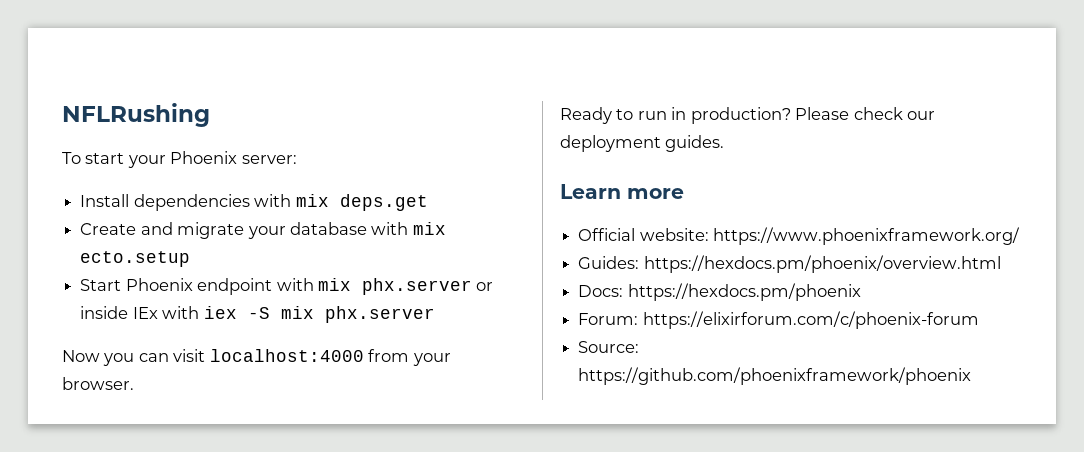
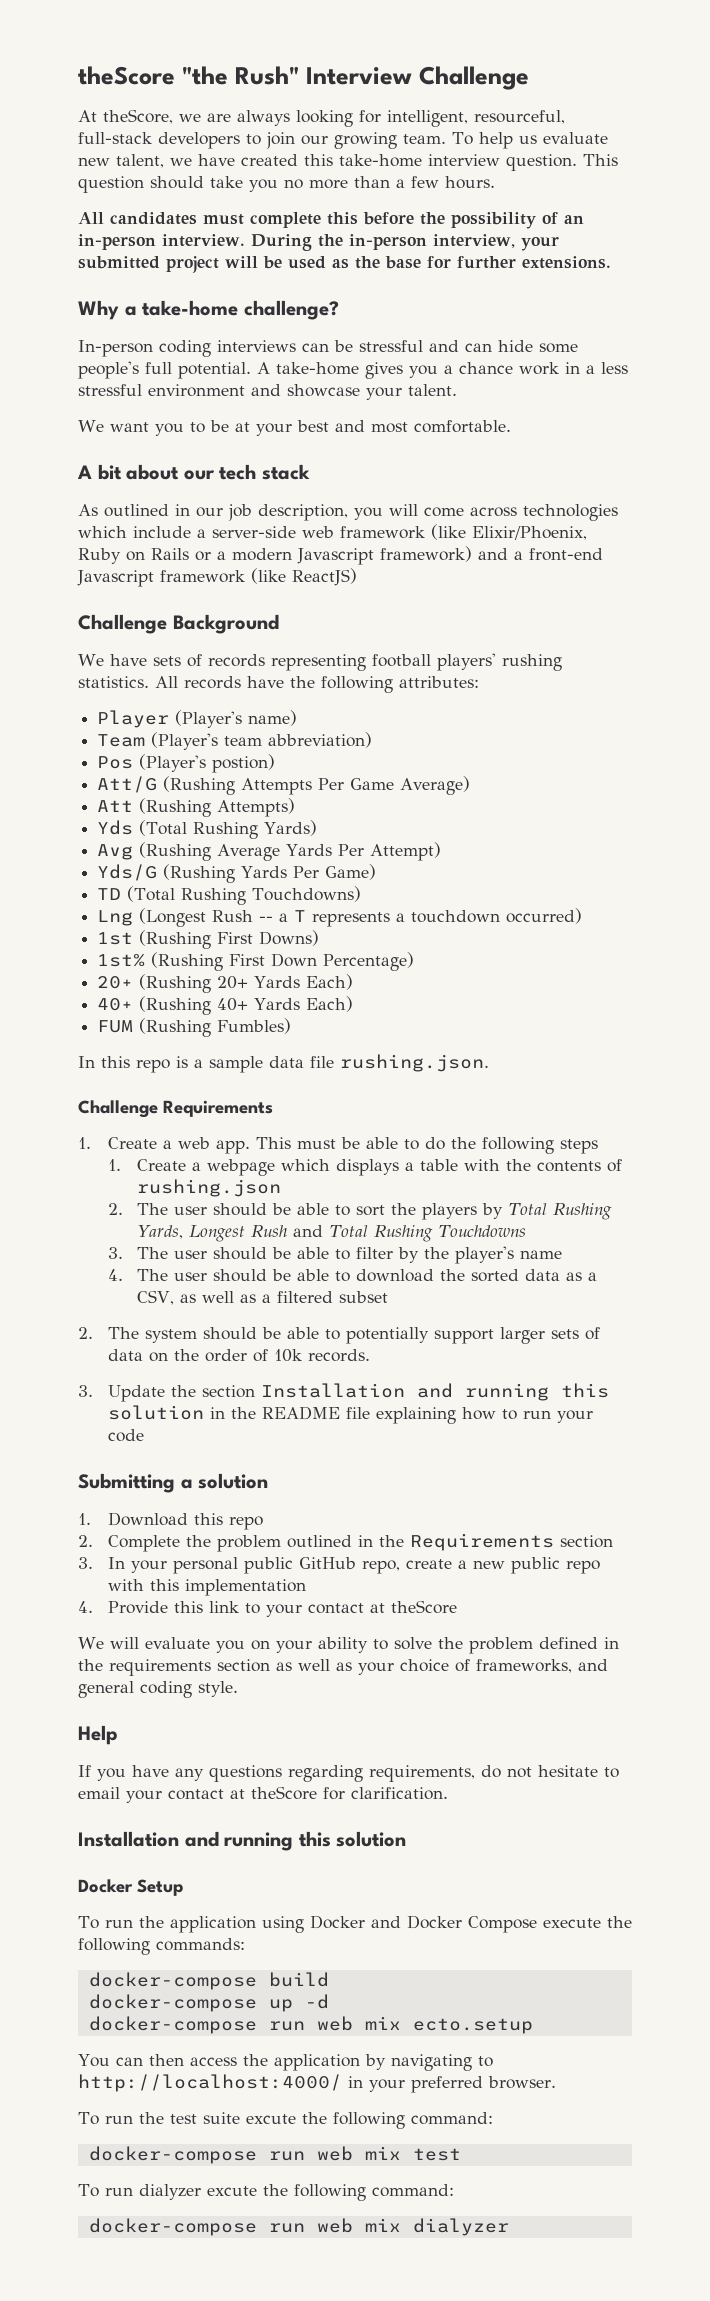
- NFLRushing
- To start your Phoenix server:
- Install dependencies with mix deps.get
- Create and migrate your database with mix ecto.setup
- Start Phoenix endpoint with mix phx.server or inside IEx with iex -S mix phx.server
- Now you can visit localhost:4000 from your browser.
- Ready to run in production? Please check our deployment guides.
- Learn more
- Official website: https://www.phoenixframework.org/
- Guides: https://hexdocs.pm/phoenix/overview.html
- Docs: https://hexdocs.pm/phoenix
- Forum: https://elixirforum.com/c/phoenix-forum
- Source: https://github.com/phoenixframework/phoenix
+ theScore "the Rush" Interview Challenge
+ At theScore, we are always looking for intelligent, resourceful, full-stack developers to join our growing team. To help us evaluate new talent, we have created this take-home interview question. This question should take you no more than a few hours.
+ All candidates must complete this before the possibility of an in-person interview. During the in-person interview, your submitted project will be used as the base for further extensions.
+ Why a take-home challenge?
+ In-person coding interviews can be stressful and can hide some people's full potential. A take-home gives you a chance work in a less stressful environment and showcase your talent.
+ We want you to be at your best and most comfortable.
+ A bit about our tech stack
+ As outlined in our job description, you will come across technologies which include a server-side web framework (like Elixir/Phoenix, Ruby on Rails or a modern Javascript framework) and a front-end Javascript framework (like ReactJS)
+ Challenge Background
+ We have sets of records representing football players' rushing statistics. All records have the following attributes:
+ Player (Player's name)
+ Team (Player's team abbreviation)
+ Pos (Player's postion)
+ Att/G (Rushing Attempts Per Game Average)
+ Att (Rushing Attempts)
+ Yds (Total Rushing Yards)
+ Avg (Rushing Average Yards Per Attempt)
+ Yds/G (Rushing Yards Per Game)
+ TD (Total Rushing Touchdowns)
+ Lng (Longest Rush -- a T represents a touchdown occurred)
+ 1st (Rushing First Downs)
+ 1st% (Rushing First Down Percentage)
+ 20+ (Rushing 20+ Yards Each)
+ 40+ (Rushing 40+ Yards Each)
+ FUM (Rushing Fumbles)
+ In this repo is a sample data file rushing.json.
+ Challenge Requirements
+ 1. Create a web app. This must be able to do the following steps
+ 1. Create a webpage which displays a table with the contents of rushing.json
+ 2. The user should be able to sort the players by Total Rushing Yards, Longest Rush and Total Rushing Touchdowns
+ 3. The user should be able to filter by the player's name
+ 4. The user should be able to download the sorted data as a CSV, as well as a filtered subset
+ 2. The system should be able to potentially support larger sets of data on the order of 10k records.
+ 3. Update the section Installation and running this solution in the README file explaining how to run your code
+ Submitting a solution
+ 1. Download this repo
+ 2. Complete the problem outlined in the Requirements section
+ 3. In your personal public GitHub repo, create a new public repo with this implementation
+ 4. Provide this link to your contact at theScore
+ We will evaluate you on your ability to solve the problem defined in the requirements section as well as your choice of frameworks, and general coding style.
+ Help
+ If you have any questions regarding requirements, do not hesitate to email your contact at theScore for clarification.
+ Installation and running this solution
+ Docker Setup
+ To run the application using Docker and Docker Compose execute the following commands:
+ docker-compose build
+ docker-compose up -d
+ docker-compose run web mix ecto.setup
+ You can then access the application by navigating to http://localhost:4000/ in your preferred browser.
+ To run the test suite excute the following command:
+ docker-compose run web mix test
+ To run dialyzer excute the following command:
+ docker-compose run web mix dialyzer

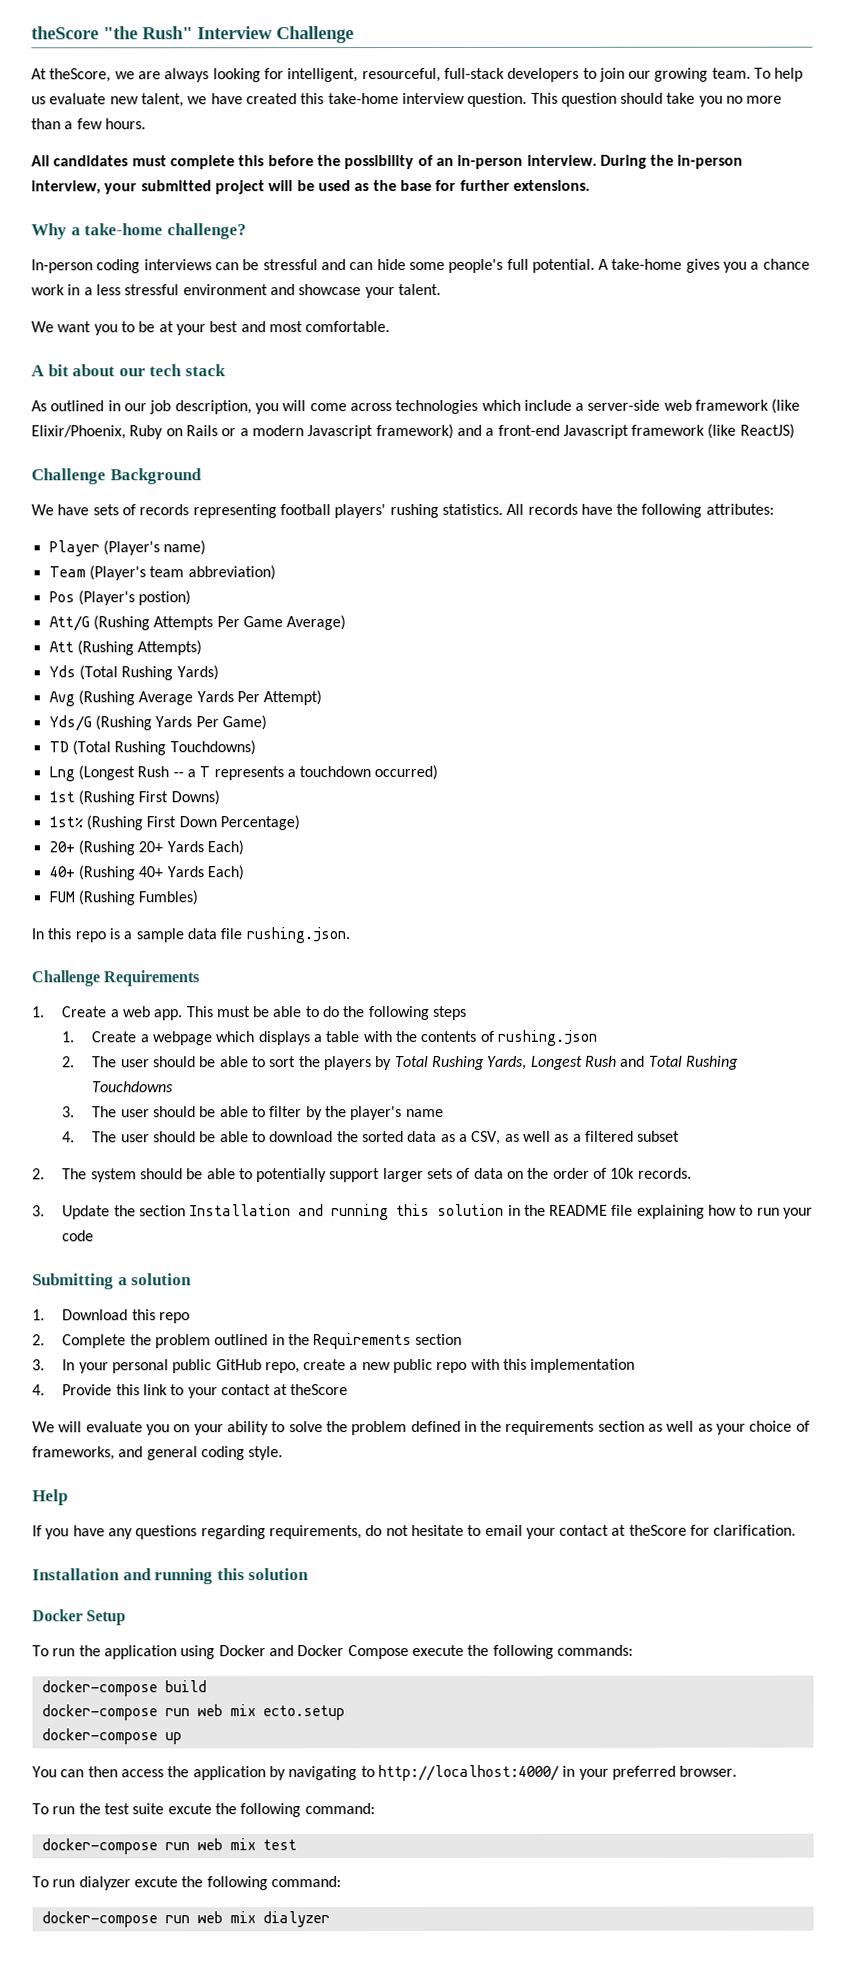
- docker-compose up -d
+ docker-compose up

